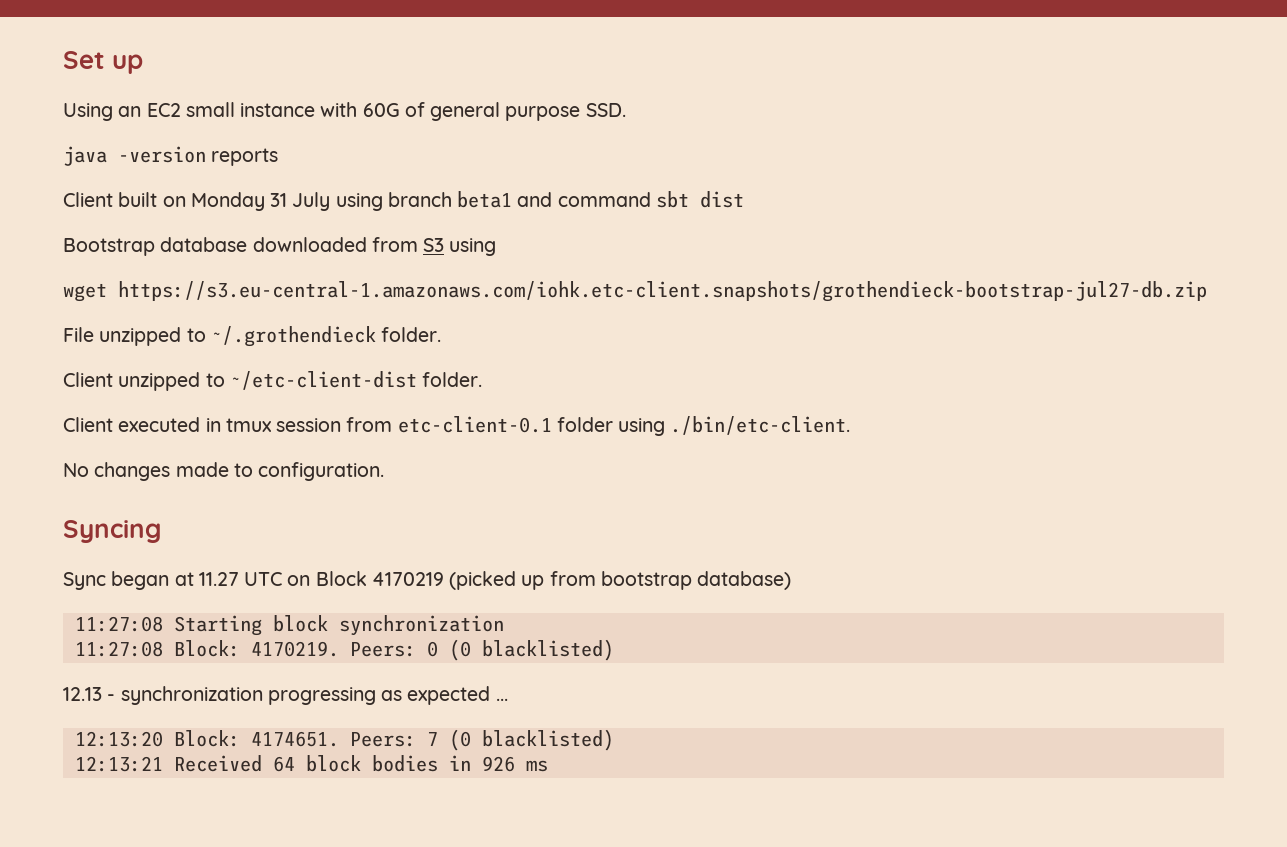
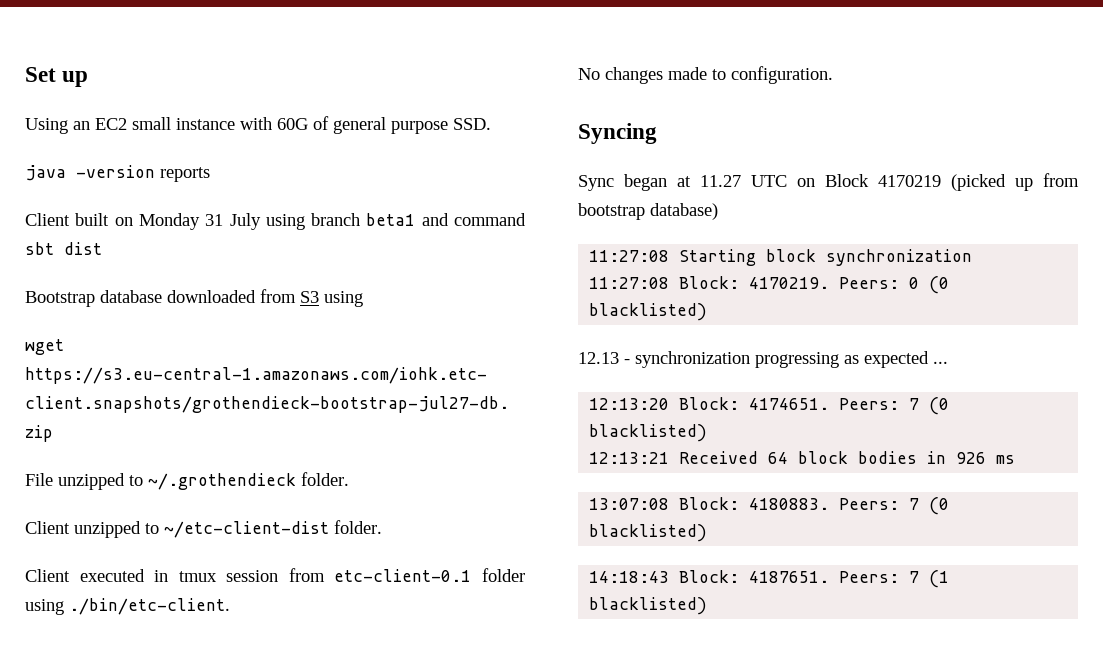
+ 13:07:08 Block: 4180883. Peers: 7 (0 blacklisted)
+ 14:18:43 Block: 4187651. Peers: 7 (1 blacklisted)

